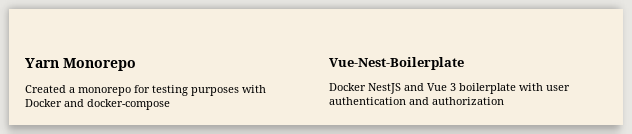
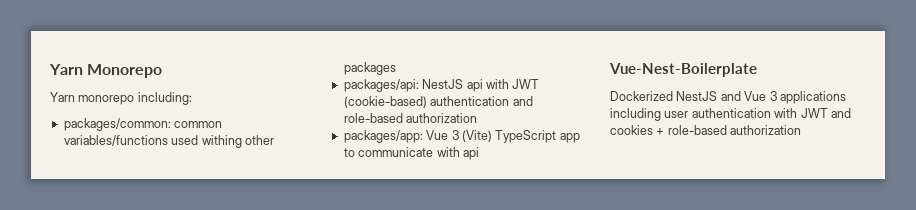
- Created a monorepo for testing purposes with Docker and docker-compose
+ Yarn monorepo including:
+ packages/common: common variables/functions used withing other packages
+ packages/api: NestJS api with JWT (cookie-based) authentication and role-based authorization
+ packages/app: Vue 3 (Vite) TypeScript app to communicate with api
- Docker NestJS and Vue 3 boilerplate with user authentication and authorization
+ Dockerized NestJS and Vue 3 applications including user authentication with JWT and cookies + role-based authorization

